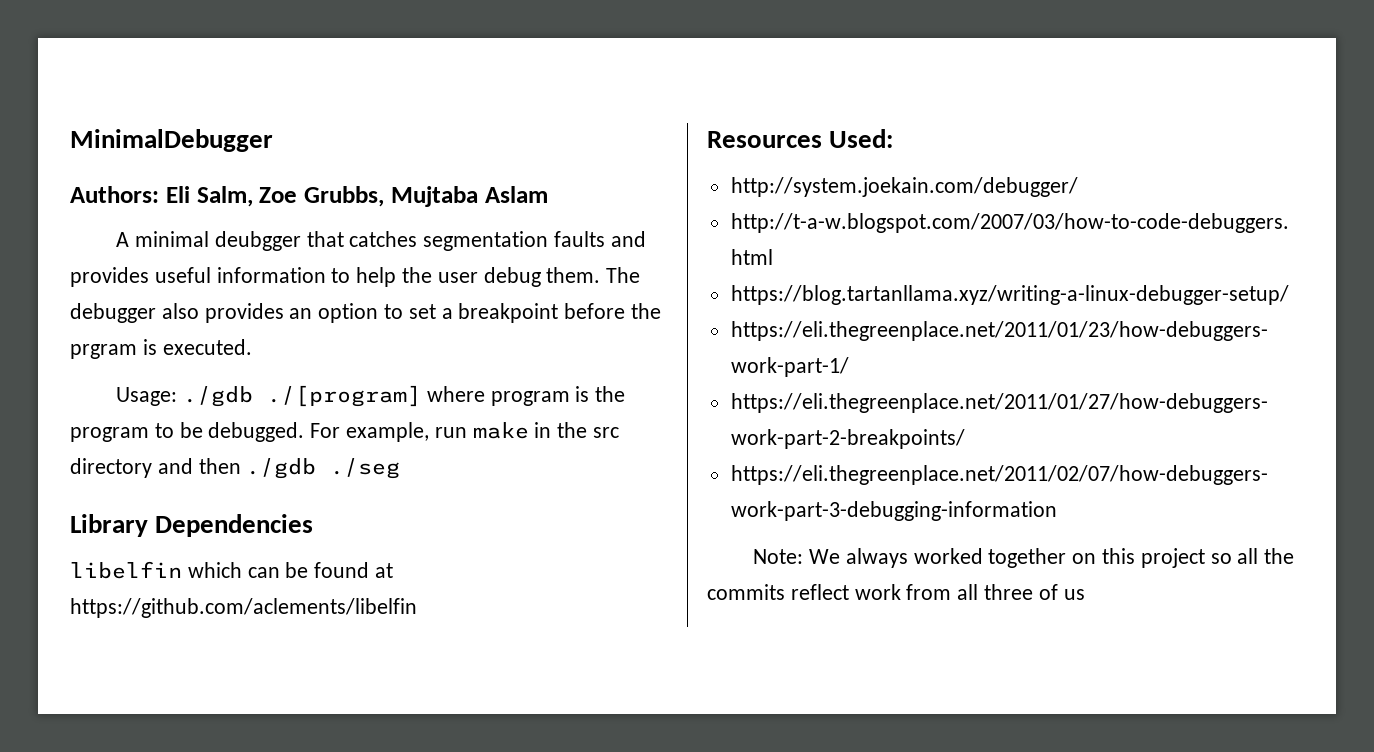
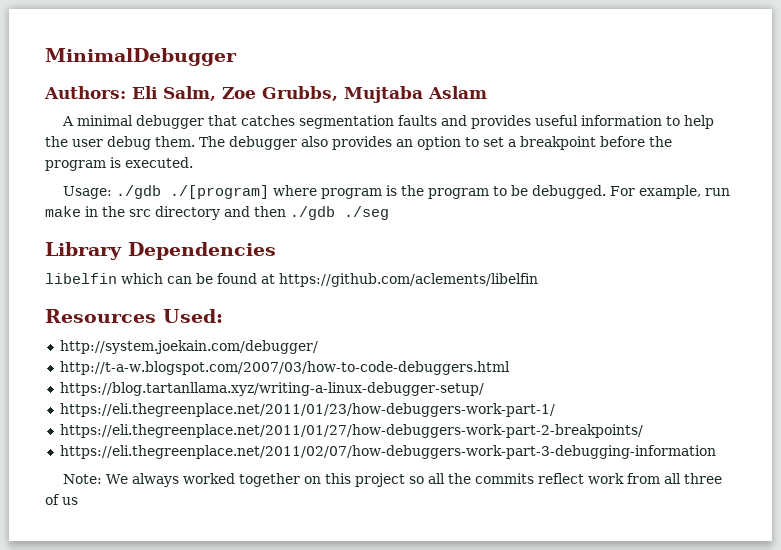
- A minimal deubgger that catches segmentation faults and provides useful information to help the user debug them.
+ A minimal debugger that catches segmentation faults and provides useful information to help the user debug them.
- The debugger also provides an option to set a breakpoint before the prgram is executed.
+ The debugger also provides an option to set a breakpoint before the program is executed.

